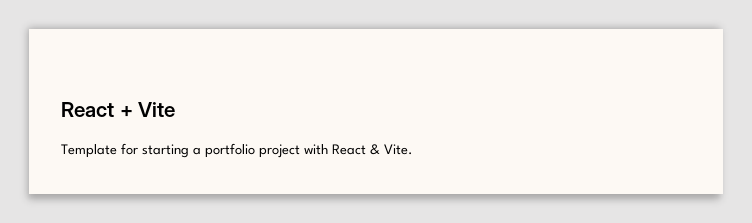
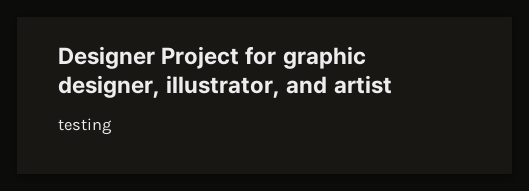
- React + Vite
- Template for starting a portfolio project with React & Vite.
+ Designer Project for graphic designer, illustrator, and artist
+ testing

